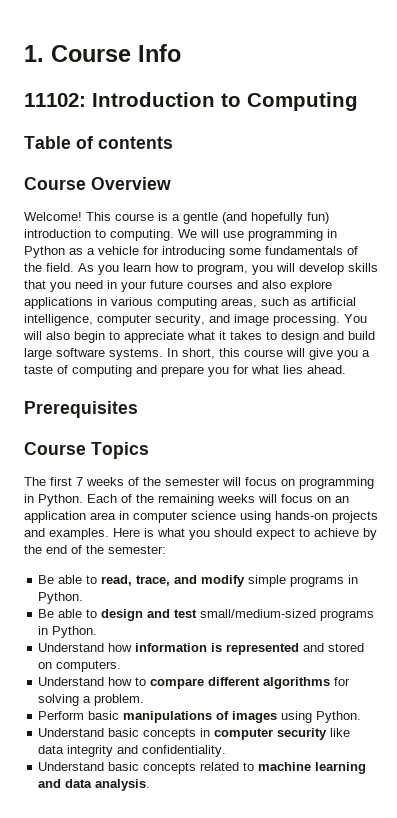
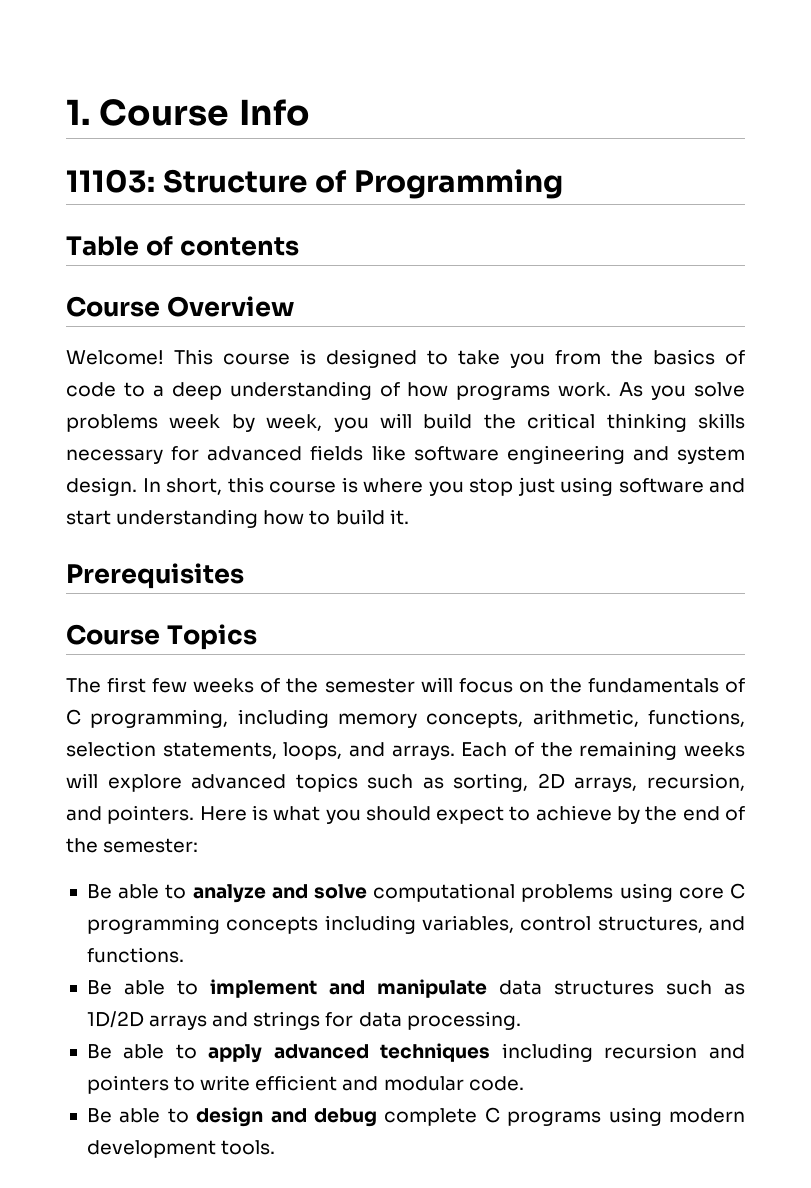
- 11102: Introduction to Computing
+ 11103: Structure of Programming
- This course is a gentle (and hopefully fun) introduction to computing. We will use programming in Python as a vehicle for introducing some fundamentals of the field. As you learn how to program, you will develop skills that you need in your future courses and also explore applications in various computing areas, such as artificial intelligence, computer security, and image processing. You will also begin to appreciate what it takes to design and build large software systems. In short, this course will give you a taste of computing and prepare you for what lies ahead.
+ This course is designed to take you from the basics of code to a deep understanding of how programs work. As you solve problems week by week, you will build the critical thinking skills necessary for advanced fields like software engineering and system design. In short, this course is where you stop just using software and start understanding how to build it.
- The first 7 weeks of the semester will focus on programming in Python.
+ The first few weeks of the semester will focus on the fundamentals of C programming, including memory concepts, arithmetic, functions, selection statements, loops, and arrays.
- Each of the remaining weeks will focus on an application area in computer science using hands-on projects and examples.
+ Each of the remaining weeks will explore advanced topics such as sorting, 2D arrays, recursion, and pointers.
- Be able to read, trace, and modify simple programs in Python.
+ Be able to analyze and solve computational problems using core C programming concepts including variables, control structures, and functions.
+ Be able to implement and manipulate data structures such as 1D/2D arrays and strings for data processing.
+ Be able to apply advanced techniques including recursion and pointers to write efficient and modular code.
- Be able to design and test small/medium-sized programs in Python.
- Understand how information is represented and stored on computers.
- Understand how to compare different algorithms for solving a problem.
- Perform basic manipulations of images using Python.
- Understand basic concepts in computer security like data integrity and confidentiality.
- Understand basic concepts related to machine learning and data analysis.
+ Be able to design and debug complete C programs using modern development tools.

